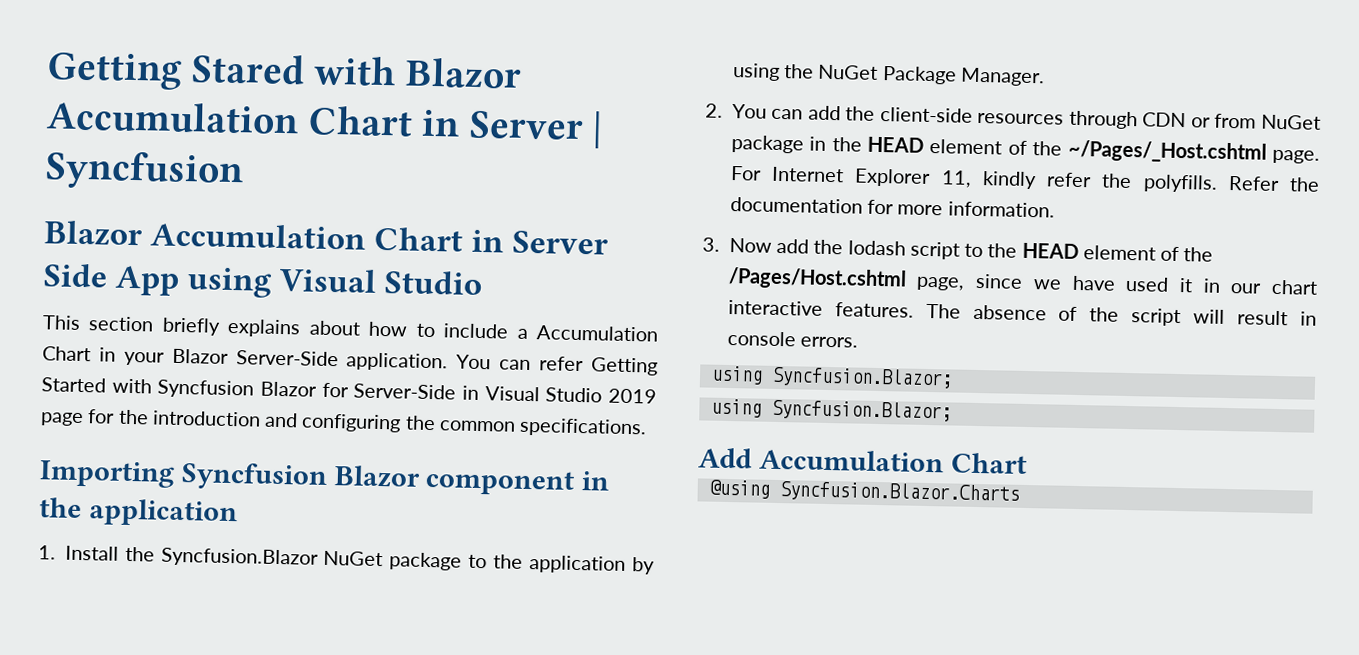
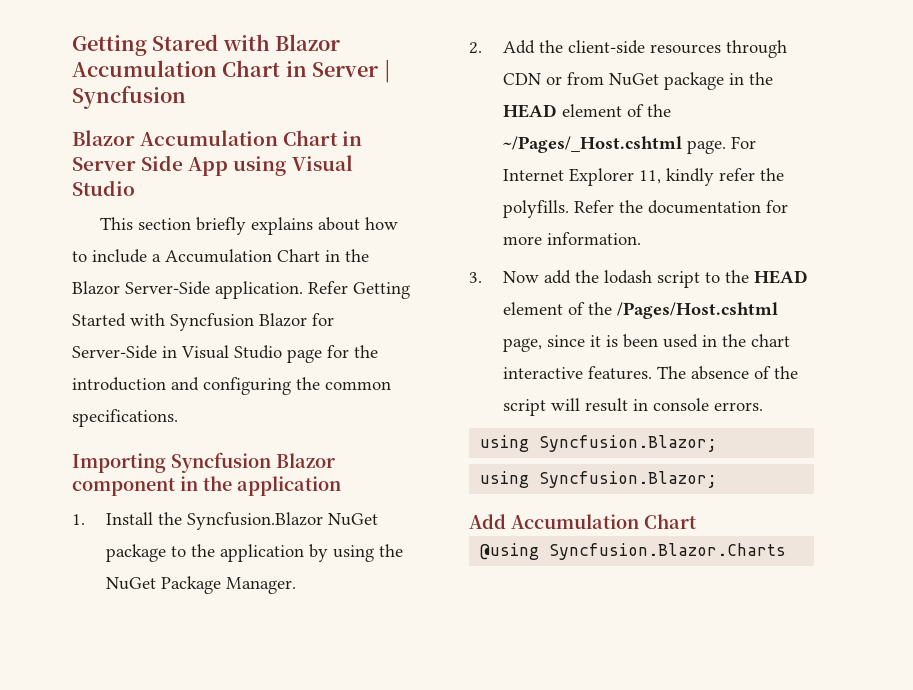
- This section briefly explains about how to include a Accumulation Chart in your Blazor Server-Side application.
+ This section briefly explains about how to include a Accumulation Chart in the Blazor Server-Side application.
- You can refer Getting Started with Syncfusion Blazor for Server-Side in Visual Studio 2019 page for the introduction and configuring the common specifications.
+ Refer Getting Started with Syncfusion Blazor for Server-Side in Visual Studio page for the introduction and configuring the common specifications.
- 2. You can add the client-side resources through CDN or from NuGet package in the HEAD element of the ~/Pages/_Host.cshtml page.
+ 2. Add the client-side resources through CDN or from NuGet package in the HEAD element of the ~/Pages/_Host.cshtml page.
- 3. Now add the lodash script to the HEAD element of the /Pages/Host.cshtml page, since we have used it in our chart interactive features.
+ 3. Now add the lodash script to the HEAD element of the /Pages/Host.cshtml page, since it is been used in the chart interactive features.

